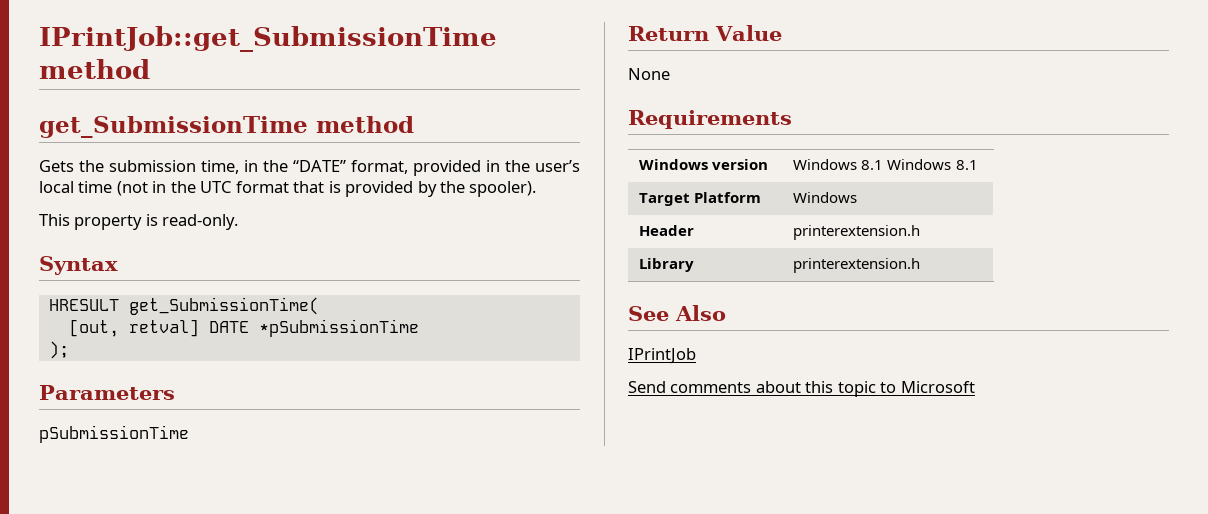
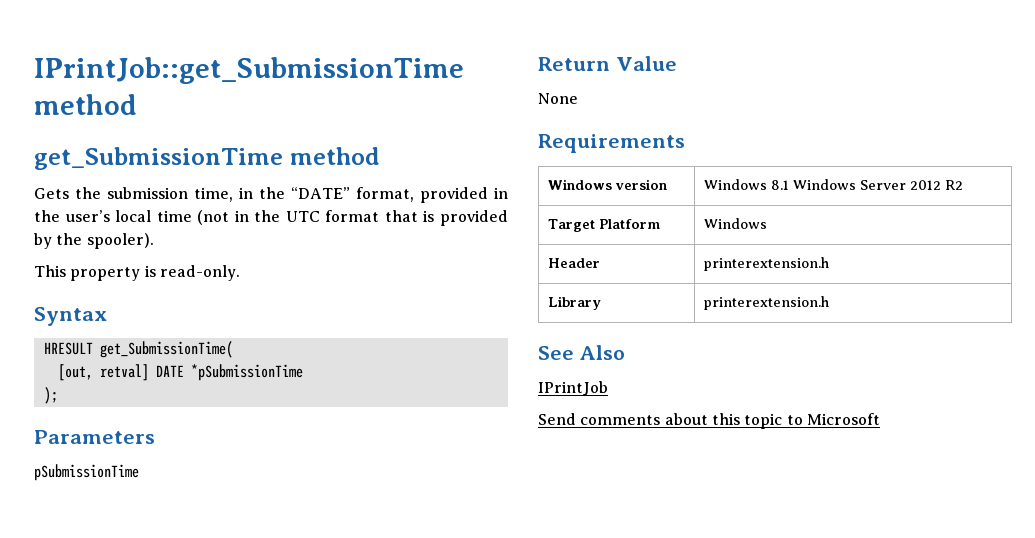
- Windows version | Windows 8.1 Windows 8.1
+ Windows version | Windows 8.1 Windows Server 2012 R2

